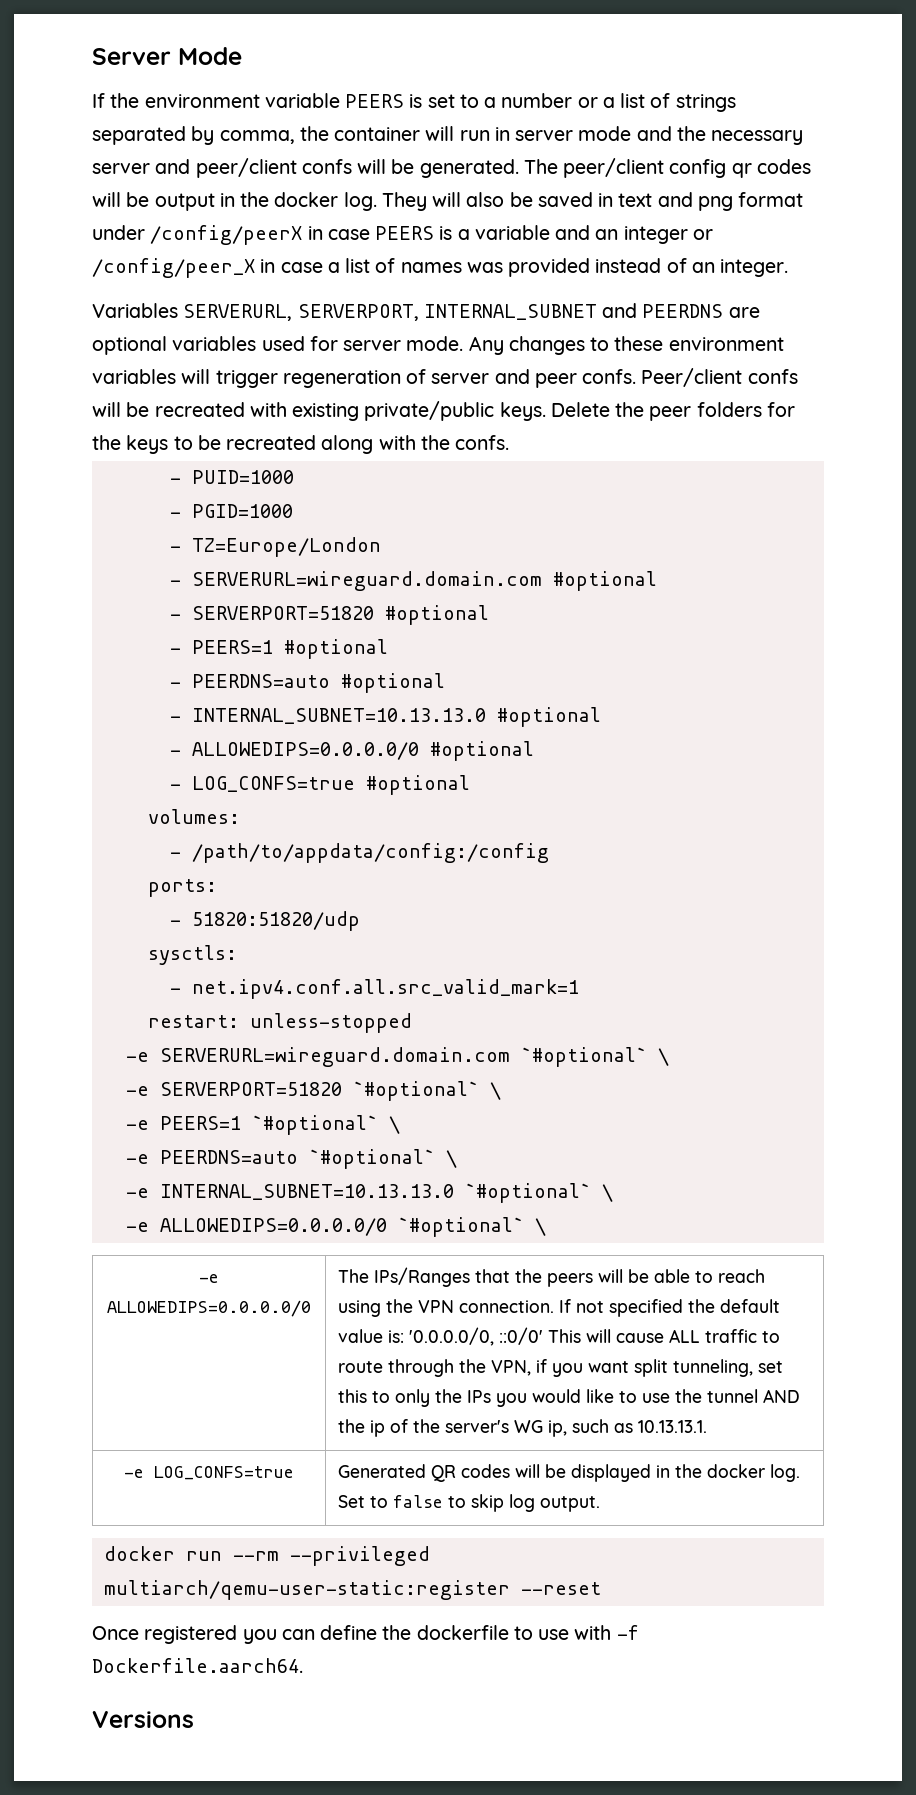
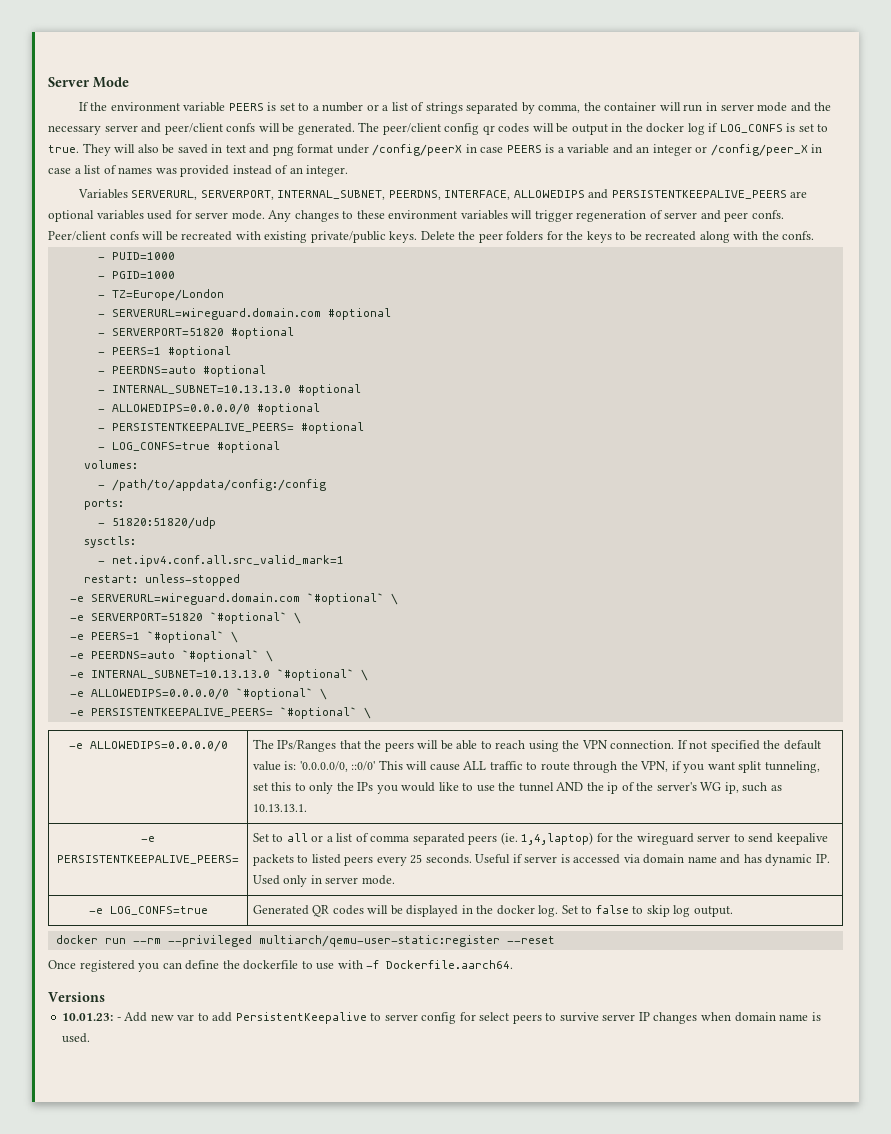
- The peer/client config qr codes will be output in the docker log.
+ The peer/client config qr codes will be output in the docker log if LOG_CONFS is set to true.
- Variables SERVERURL, SERVERPORT, INTERNAL_SUBNET and PEERDNS are optional variables used for server mode.
+ Variables SERVERURL, SERVERPORT, INTERNAL_SUBNET, PEERDNS, INTERFACE, ALLOWEDIPS and PERSISTENTKEEPALIVE_PEERS are optional variables used for server mode.
+ - PERSISTENTKEEPALIVE_PEERS= #optional
+ -e PERSISTENTKEEPALIVE_PEERS= `#optional` \
+ -e PERSISTENTKEEPALIVE_PEERS= | Set to all or a list of comma separated peers (ie. 1,4,laptop) for the wireguard server to send keepalive packets to listed peers every 25 seconds. Useful if server is accessed via domain name and has dynamic IP. Used only in server mode.
+ 10.01.23: - Add new var to add PersistentKeepalive to server config for select peers to survive server IP changes when domain name is used.

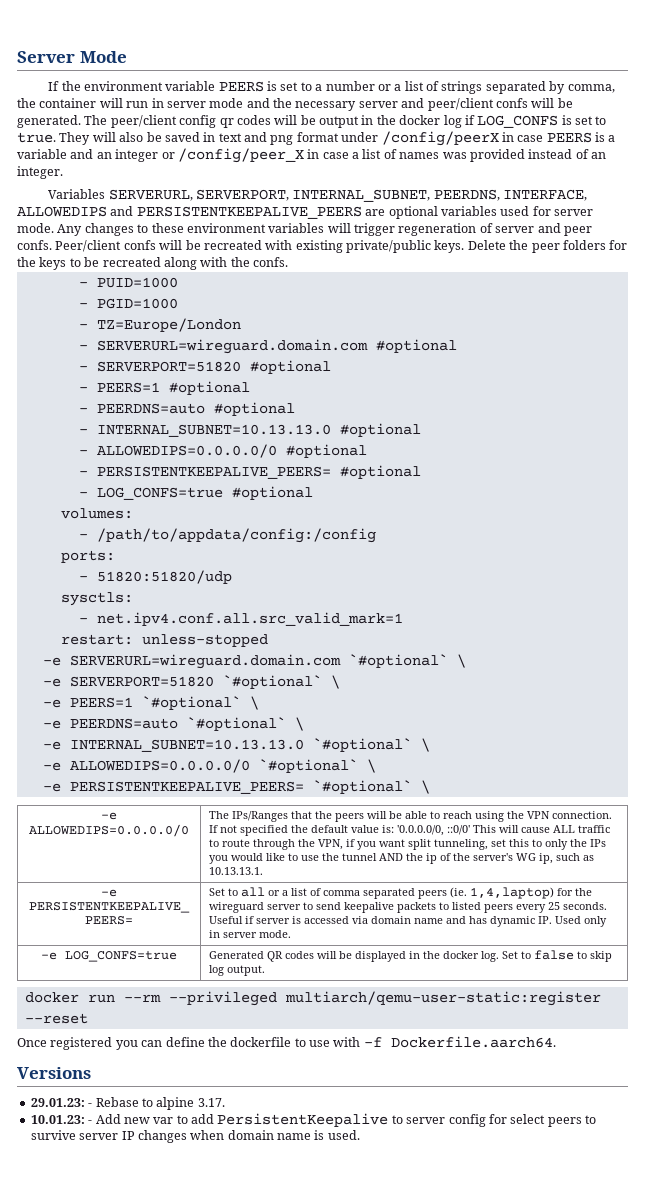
+ 29.01.23: - Rebase to alpine 3.17.

